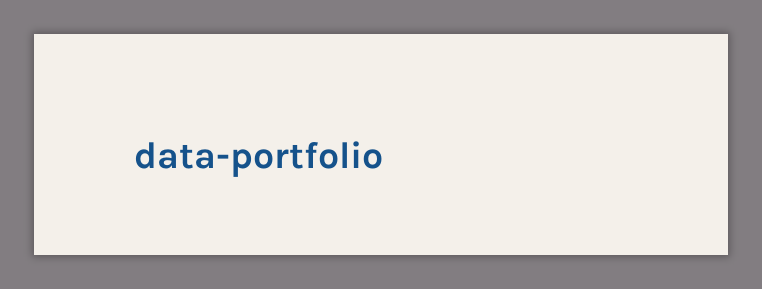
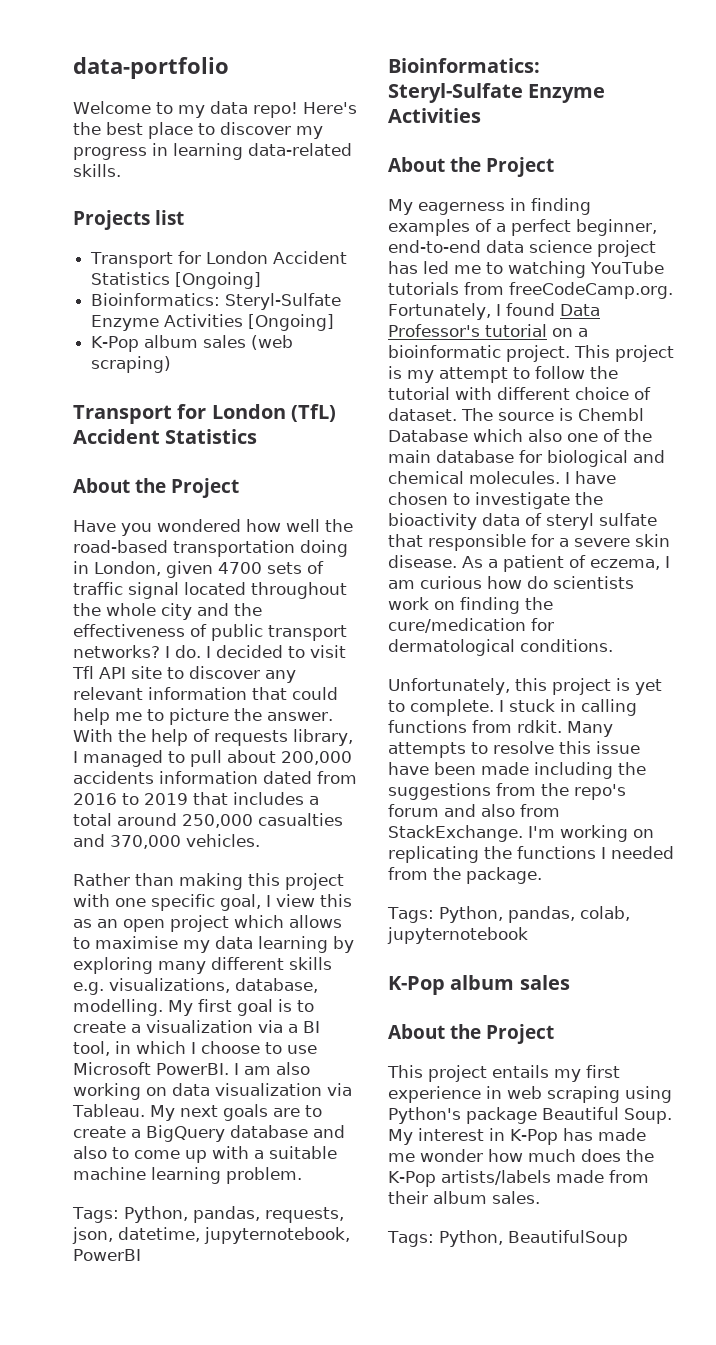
+ Welcome to my data repo! Here's the best place to discover my progress in learning data-related skills.
+ Projects list
+ Transport for London Accident Statistics [Ongoing]
+ Bioinformatics: Steryl-Sulfate Enzyme Activities [Ongoing]
+ K-Pop album sales (web scraping)
+ Transport for London (TfL) Accident Statistics
+ About the Project
+ Have you wondered how well the road-based transportation doing in London, given 4700 sets of traffic signal located throughout the whole city and the effectiveness of public transport networks? I do. I decided to visit Tfl API site to discover any relevant information that could help me to picture the answer. With the help of requests library, I managed to pull about 200,000 accidents information dated from 2016 to 2019 that includes a total around 250,000 casualties and 370,000 vehicles.
+ Rather than making this project with one specific goal, I view this as an open project which allows to maximise my data learning by exploring many different skills e.g. visualizations, database, modelling. My first goal is to create a visualization via a BI tool, in which I choose to use Microsoft PowerBI. I am also working on data visualization via Tableau. My next goals are to create a BigQuery database and also to come up with a suitable machine learning problem.
+ Tags: Python, pandas, requests, json, datetime, jupyternotebook, PowerBI
+ Bioinformatics: Steryl-Sulfate Enzyme Activities
+ About the Project
+ My eagerness in finding examples of a perfect beginner, end-to-end data science project has led me to watching YouTube tutorials from freeCodeCamp.org. Fortunately, I found Data Professor's tutorial on a bioinformatic project. This project is my attempt to follow the tutorial with different choice of dataset. The source is Chembl Database which also one of the main database for biological and chemical molecules. I have chosen to investigate the bioactivity data of steryl sulfate that responsible for a severe skin disease. As a patient of eczema, I am curious how do scientists work on finding the cure/medication for dermatological conditions.
+ Unfortunately, this project is yet to complete. I stuck in calling functions from rdkit. Many attempts to resolve this issue have been made including the suggestions from the repo's forum and also from StackExchange. I'm working on replicating the functions I needed from the package.
+ Tags: Python, pandas, colab, jupyternotebook
+ K-Pop album sales
+ About the Project
+ This project entails my first experience in web scraping using Python's package Beautiful Soup. My interest in K-Pop has made me wonder how much does the K-Pop artists/labels made from their album sales.
+ Tags: Python, BeautifulSoup

